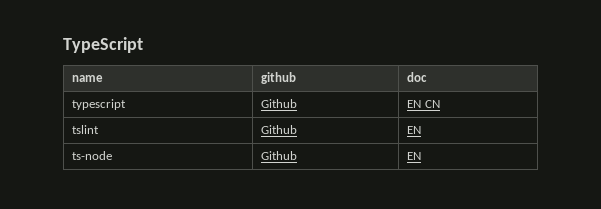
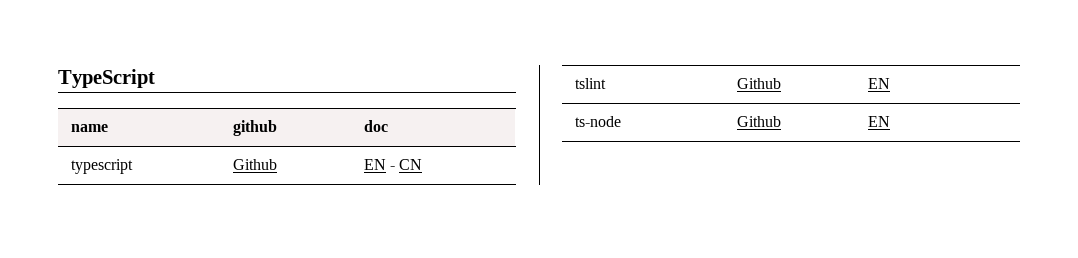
- typescript | Github | EN CN
+ typescript | Github | EN - CN

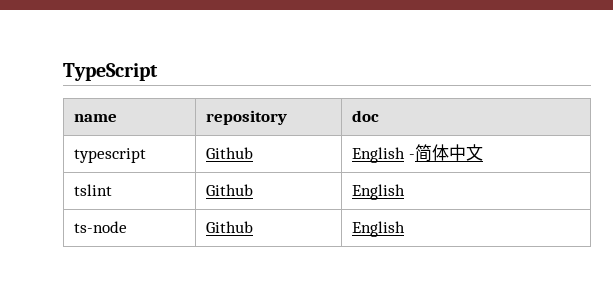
- name | github | doc
+ name | repository | doc
- typescript | Github | EN - CN
+ typescript | Github | English -简体中文
- tslint | Github | EN
+ tslint | Github | English
- ts-node | Github | EN
+ ts-node | Github | English

